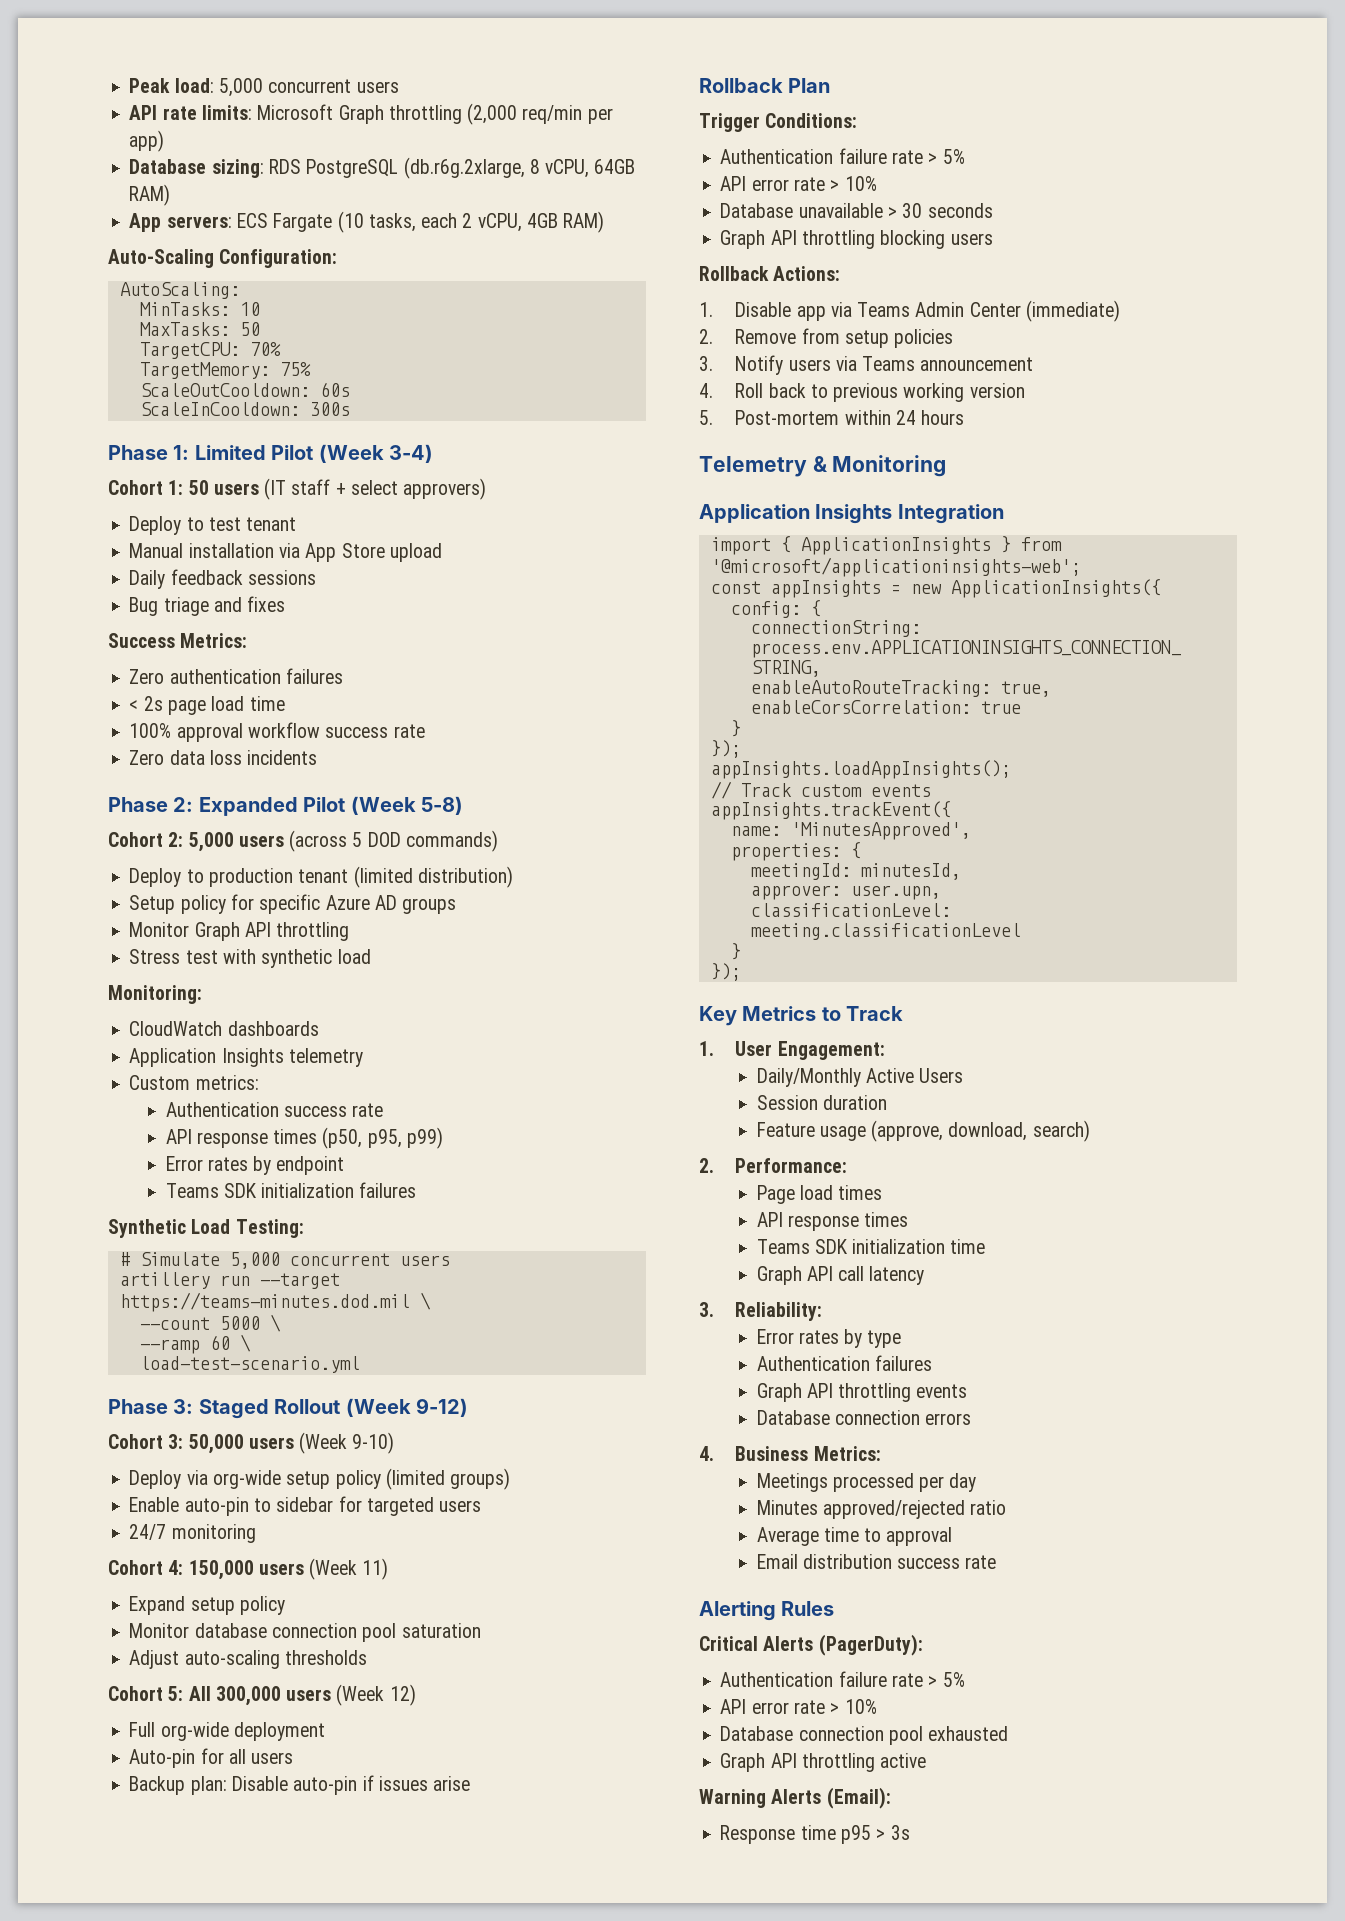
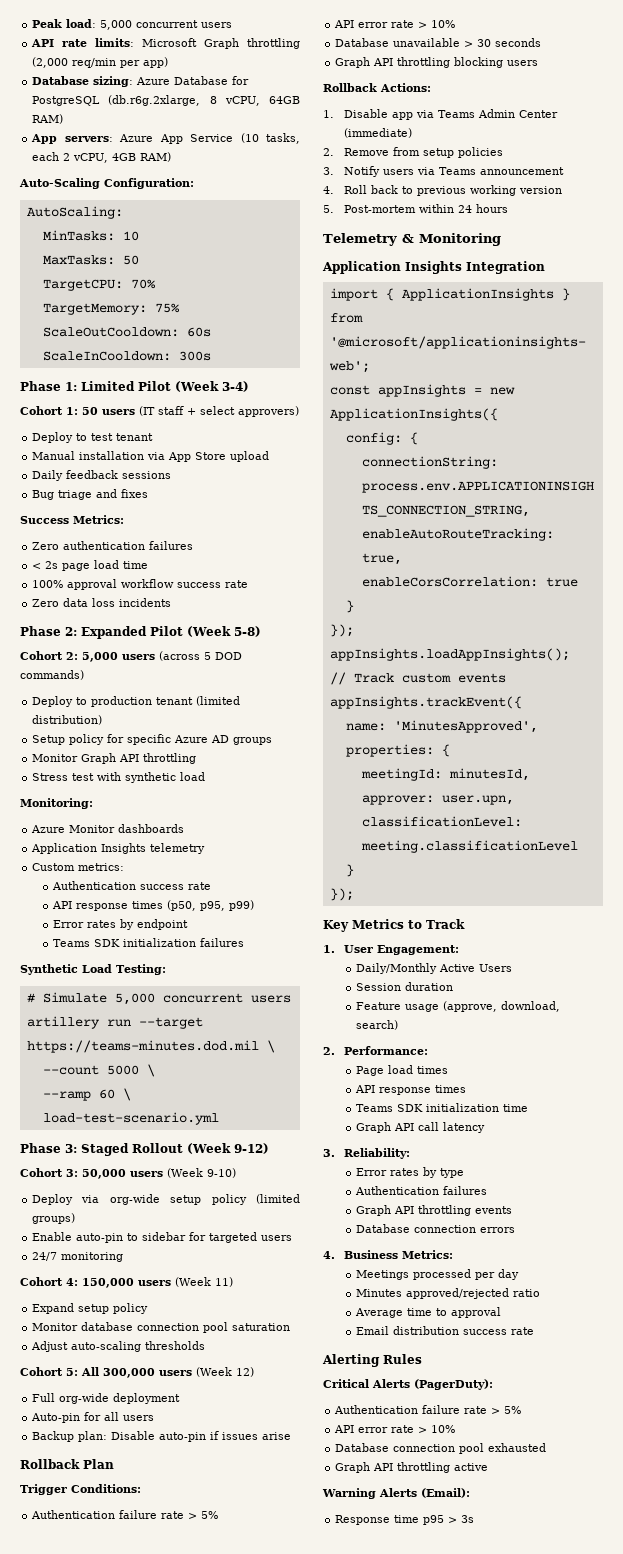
- Database sizing: RDS PostgreSQL (db.r6g.2xlarge, 8 vCPU, 64GB RAM)
+ Database sizing: Azure Database for PostgreSQL (db.r6g.2xlarge, 8 vCPU, 64GB RAM)
- App servers: ECS Fargate (10 tasks, each 2 vCPU, 4GB RAM)
+ App servers: Azure App Service (10 tasks, each 2 vCPU, 4GB RAM)
- CloudWatch dashboards
+ Azure Monitor dashboards

